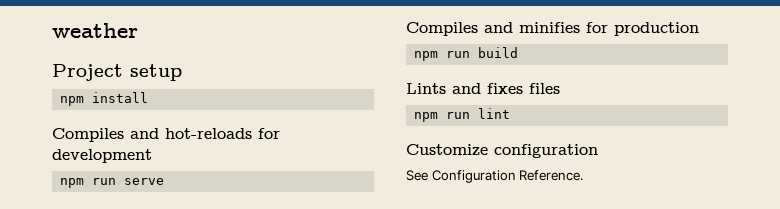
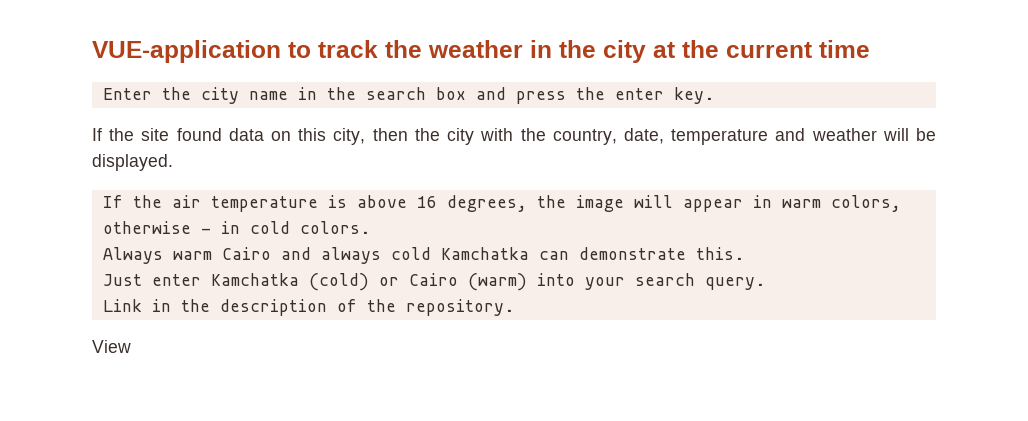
- weather
- Project setup
- npm install
- Compiles and hot-reloads for development
- npm run serve
- Compiles and minifies for production
- npm run build
- Lints and fixes files
- npm run lint
- Customize configuration
- See Configuration Reference.
+ VUE-application to track the weather in the city at the current time
+ Enter the city name in the search box and press the enter key.
+ If the site found data on this city, then the city with the country, date, temperature and weather will be displayed.
+ If the air temperature is above 16 degrees, the image will appear in warm colors, otherwise - in cold colors.
+ Always warm Cairo and always cold Kamchatka can demonstrate this.
+ Just enter Kamchatka (cold) or Cairo (warm) into your search query.
+ Link in the description of the repository.
+ View

